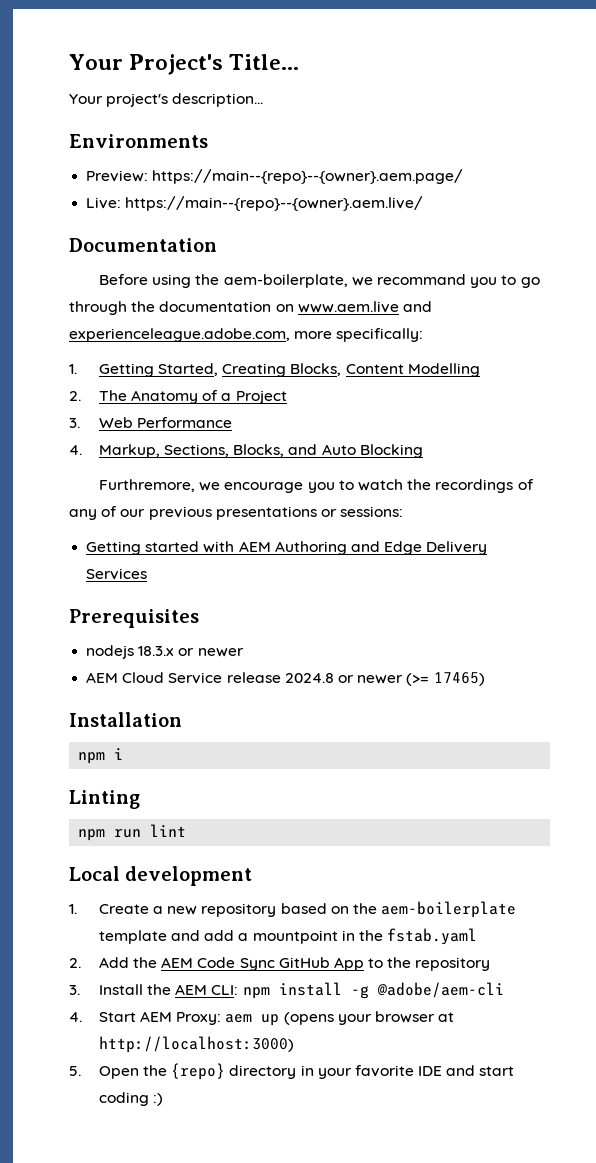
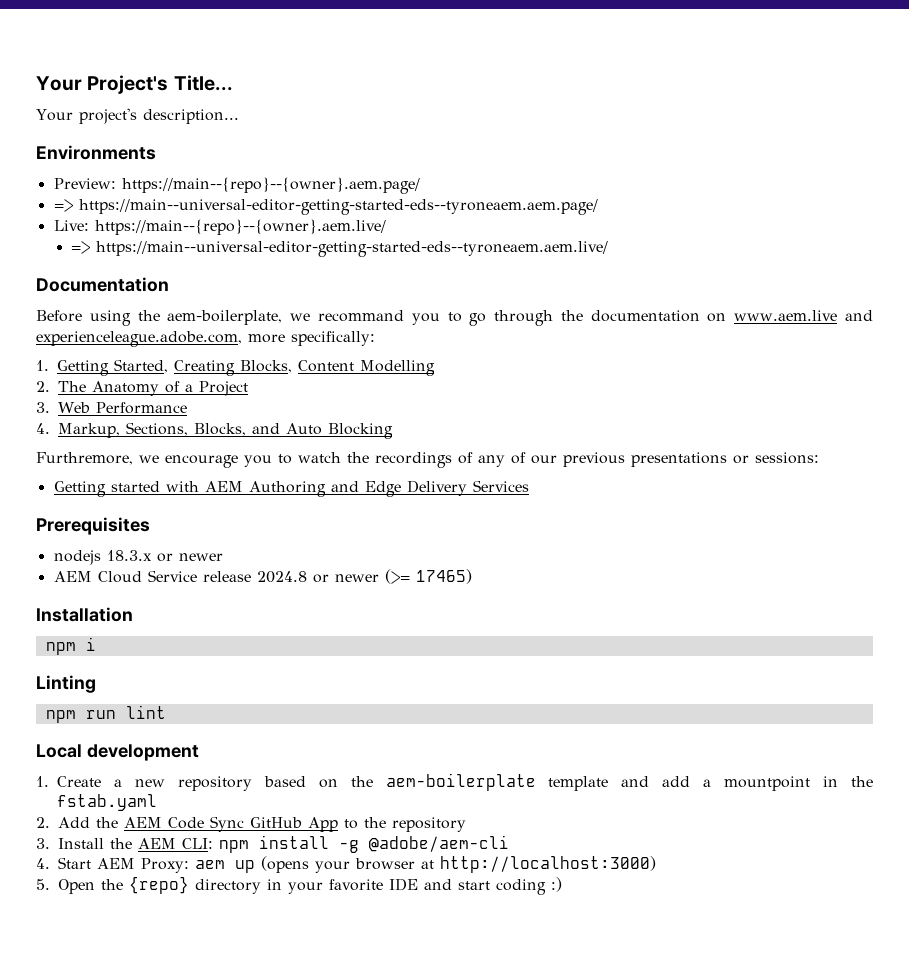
+ => https://main--universal-editor-getting-started-eds--tyroneaem.aem.page/
+ => https://main--universal-editor-getting-started-eds--tyroneaem.aem.live/

